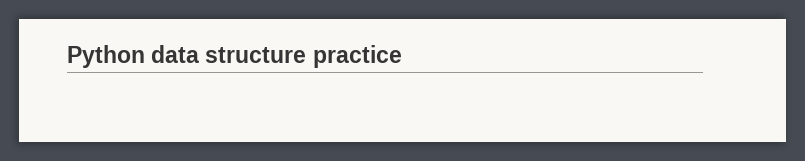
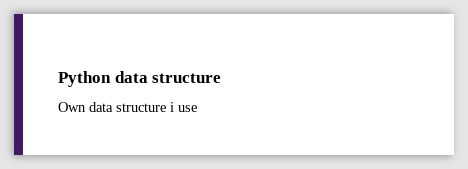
- Python data structure practice
+ Python data structure
+ Own data structure i use

